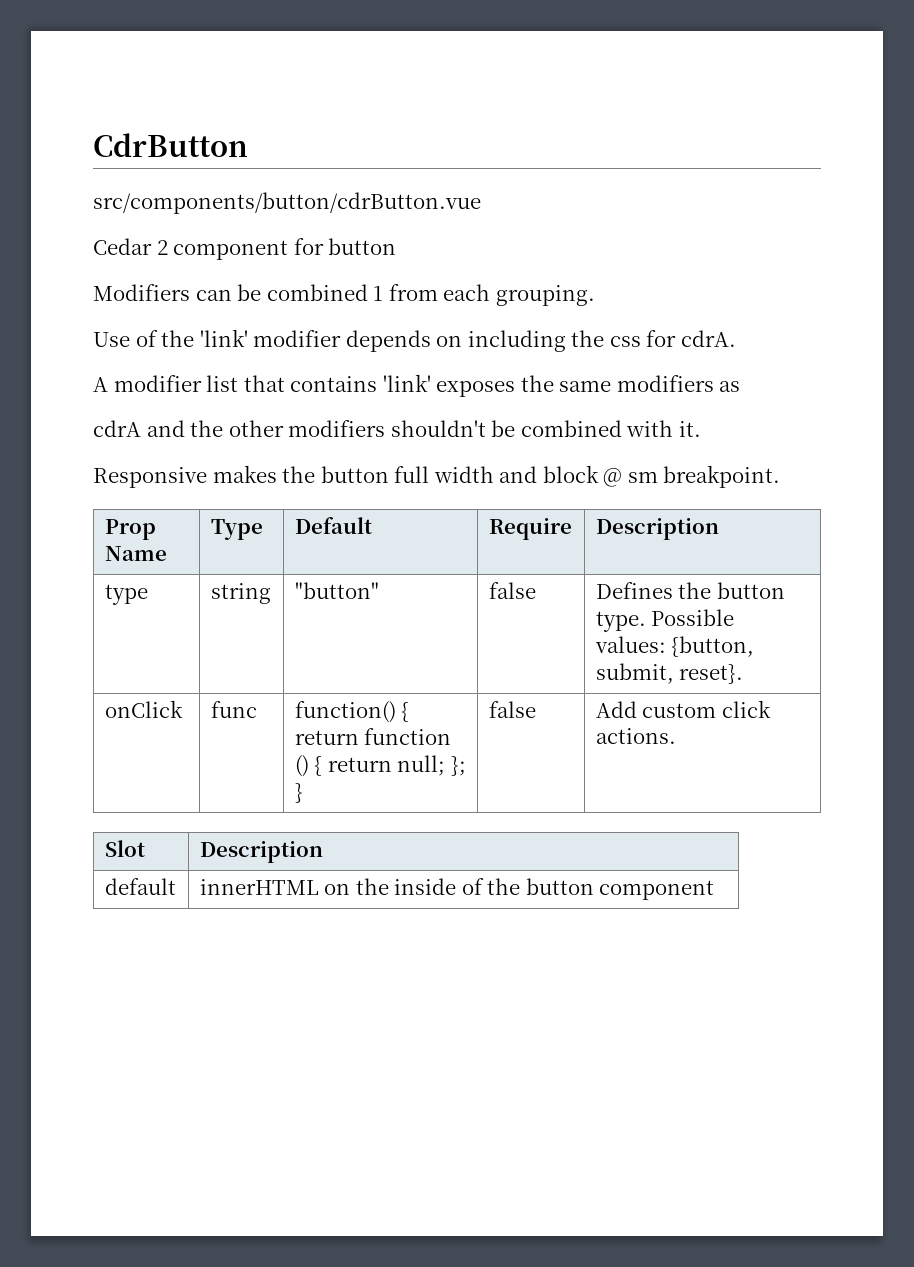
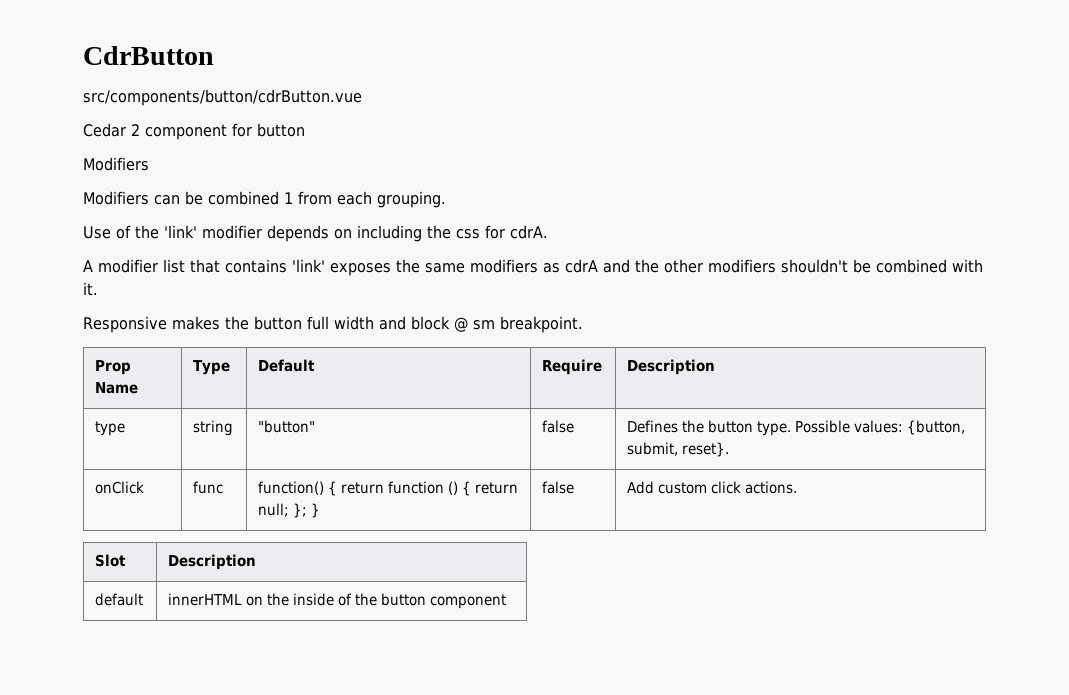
  Cedar 2 component for button
+ Modifiers
- A modifier list that contains 'link' exposes the same modifiers as
- cdrA and the other modifiers shouldn't be combined with it.
+ A modifier list that contains 'link' exposes the same modifiers as cdrA and the other modifiers shouldn't be combined with it.

